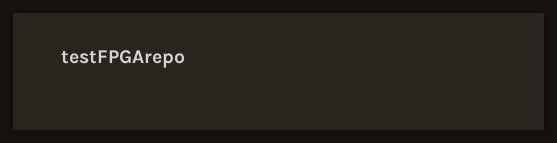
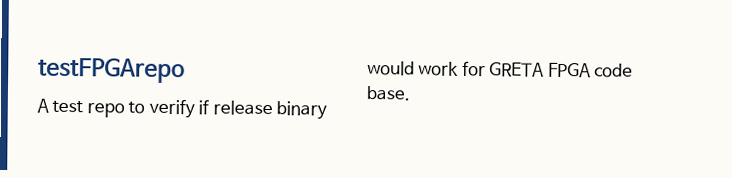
+ A test repo to verify if release binary would work for GRETA FPGA code base.

